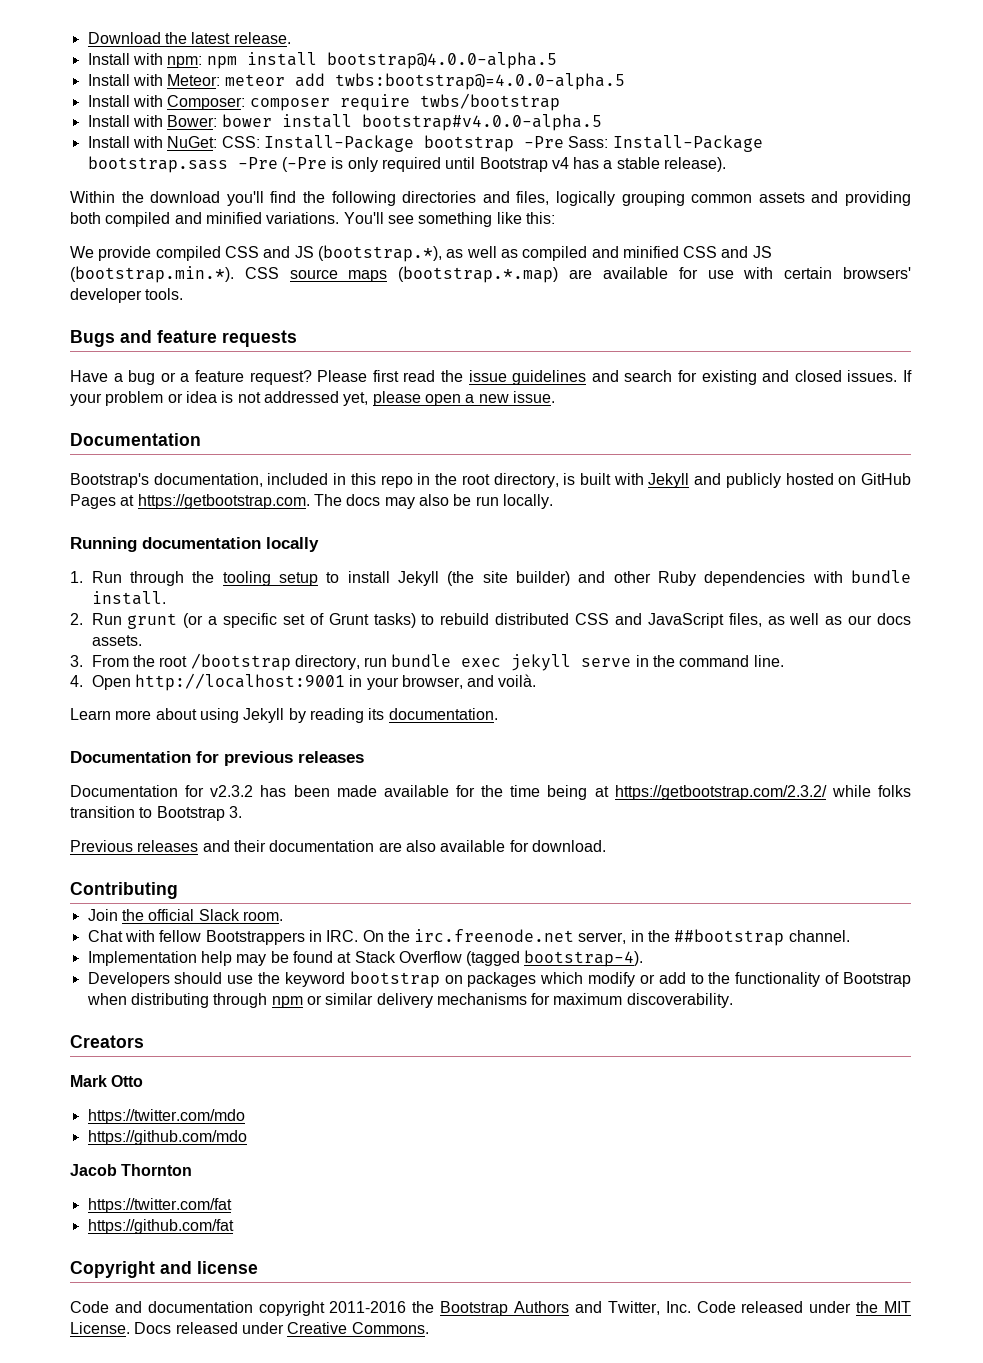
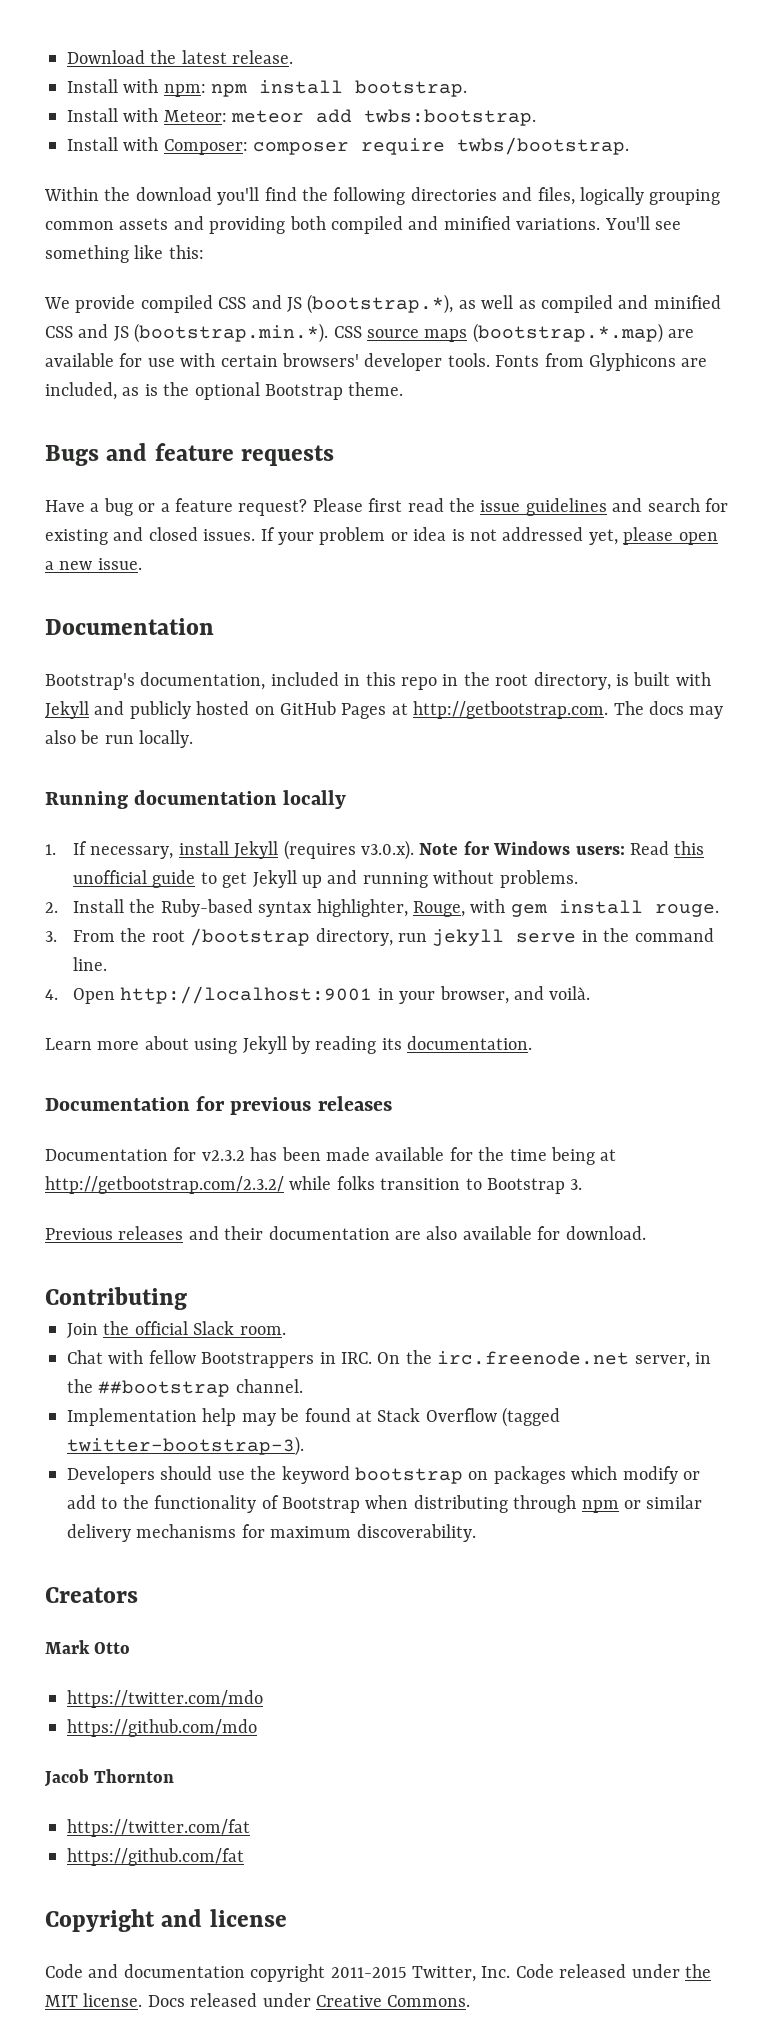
- Install with npm: npm install bootstrap@4.0.0-alpha.5
+ Install with npm: npm install bootstrap.
- Install with Meteor: meteor add twbs:bootstrap@=4.0.0-alpha.5
+ Install with Meteor: meteor add twbs:bootstrap.
- Install with Composer: composer require twbs/bootstrap
- Install with Bower: bower install bootstrap#v4.0.0-alpha.5
- Install with NuGet: CSS: Install-Package bootstrap -Pre Sass: Install-Package bootstrap.sass -Pre (-Pre is only required until Bootstrap v4 has a stable release).
+ Install with Composer: composer require twbs/bootstrap.
+ Fonts from Glyphicons are included, as is the optional Bootstrap theme.
- Bootstrap's documentation, included in this repo in the root directory, is built with Jekyll and publicly hosted on GitHub Pages at https://getbootstrap.com. The docs may also be run locally.
+ Bootstrap's documentation, included in this repo in the root directory, is built with Jekyll and publicly hosted on GitHub Pages at http://getbootstrap.com. The docs may also be run locally.
- 1. Run through the tooling setup to install Jekyll (the site builder) and other Ruby dependencies with bundle install.
- 2. Run grunt (or a specific set of Grunt tasks) to rebuild distributed CSS and JavaScript files, as well as our docs assets.
+ 1. If necessary, install Jekyll (requires v3.0.x). Note for Windows users: Read this unofficial guide to get Jekyll up and running without problems.
+ 2. Install the Ruby-based syntax highlighter, Rouge, with gem install rouge.
- 3. From the root /bootstrap directory, run bundle exec jekyll serve in the command line.
+ 3. From the root /bootstrap directory, run jekyll serve in the command line.
- Documentation for v2.3.2 has been made available for the time being at https://getbootstrap.com/2.3.2/ while folks transition to Bootstrap 3.
+ Documentation for v2.3.2 has been made available for the time being at http://getbootstrap.com/2.3.2/ while folks transition to Bootstrap 3.
- Implementation help may be found at Stack Overflow (tagged bootstrap-4).
+ Implementation help may be found at Stack Overflow (tagged twitter-bootstrap-3).
- Code and documentation copyright 2011-2016 the Bootstrap Authors and Twitter, Inc. Code released under the MIT License.
+ Code and documentation copyright 2011-2015 Twitter, Inc. Code released under the MIT license.

